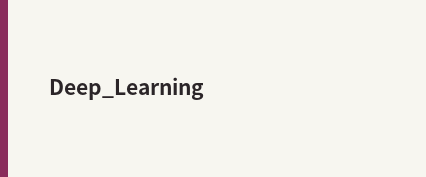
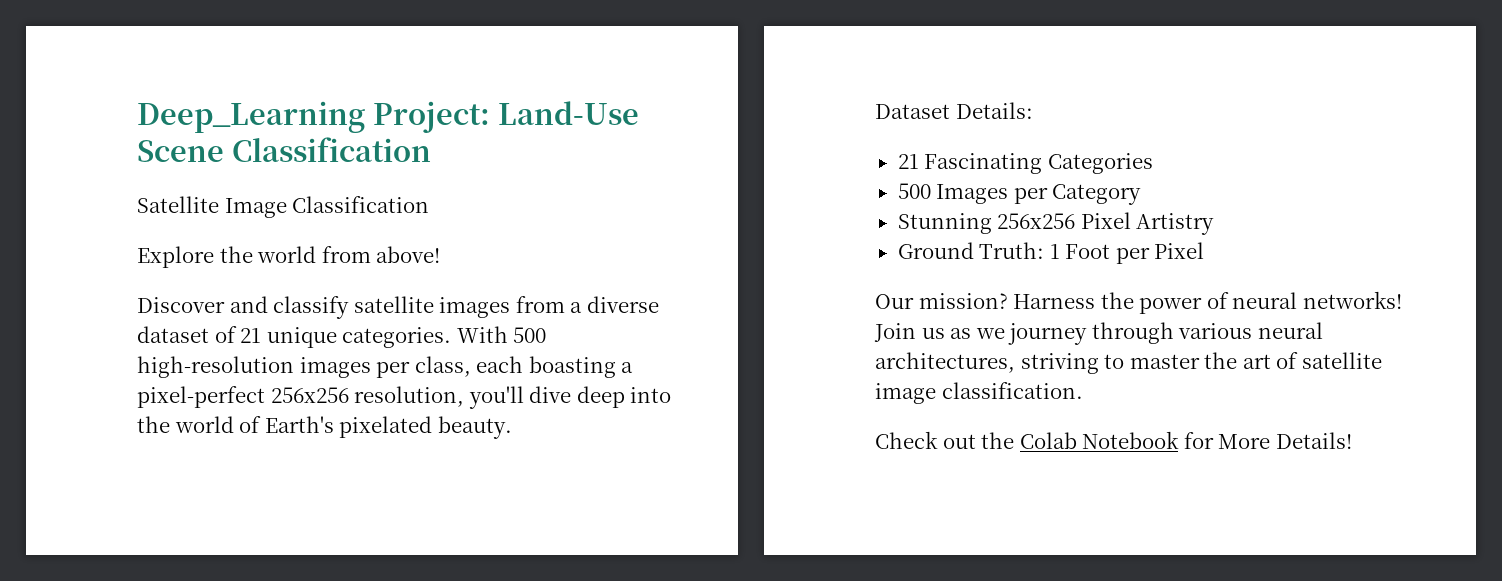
- Deep_Learning
+ Deep_Learning Project: Land-Use Scene Classification
+ Satellite Image Classification
+ Explore the world from above!
+ Discover and classify satellite images from a diverse dataset of 21 unique categories. With 500 high-resolution images per class, each boasting a pixel-perfect 256x256 resolution, you'll dive deep into the world of Earth's pixelated beauty.
+ Dataset Details:
+ 21 Fascinating Categories
+ 500 Images per Category
+ Stunning 256x256 Pixel Artistry
+ Ground Truth: 1 Foot per Pixel
+ Our mission? Harness the power of neural networks! Join us as we journey through various neural architectures, striving to master the art of satellite image classification.
+ Check out the Colab Notebook for More Details!

